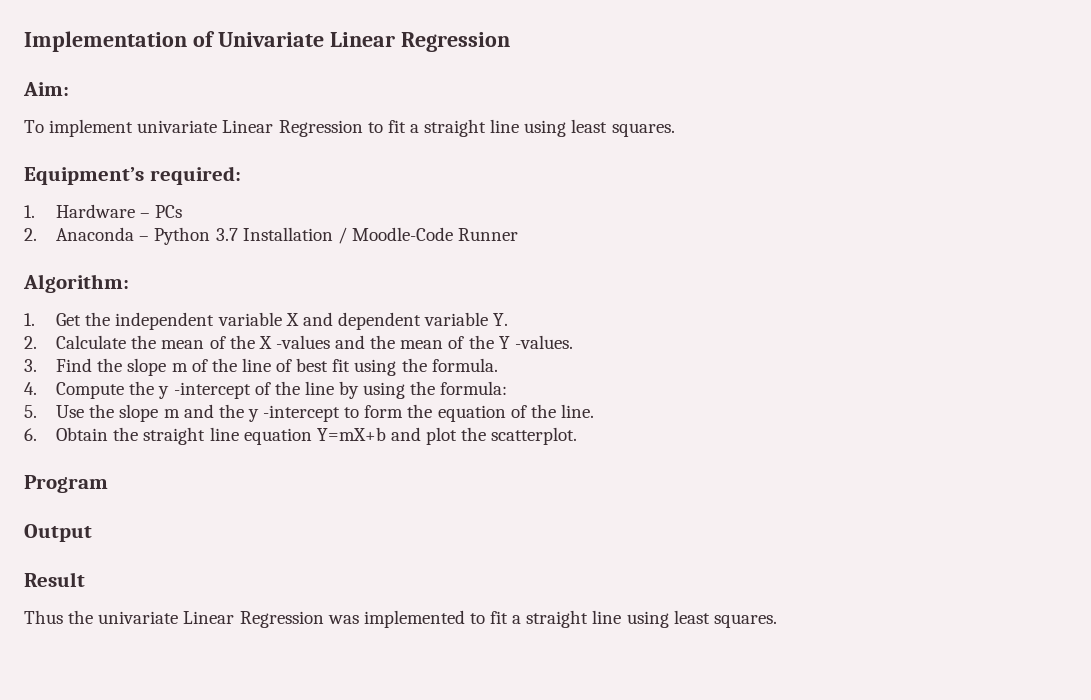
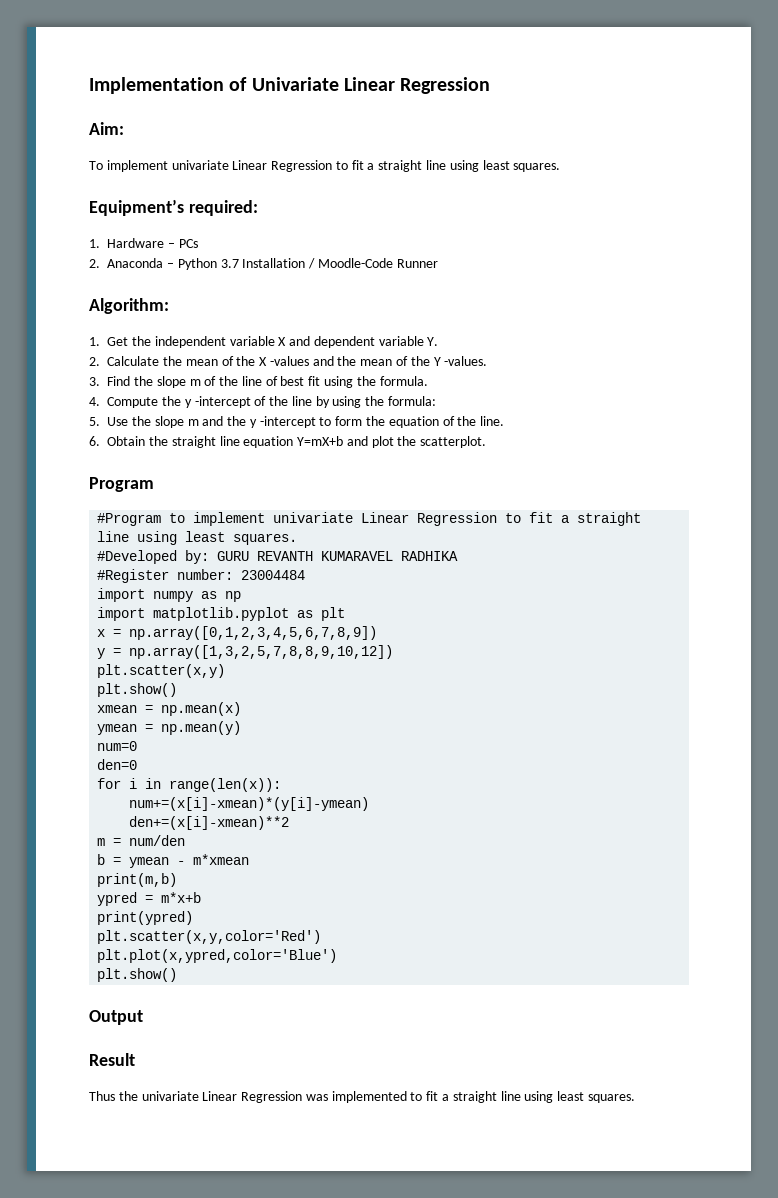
+ #Program to implement univariate Linear Regression to fit a straight line using least squares.
+ #Developed by: GURU REVANTH KUMARAVEL RADHIKA
+ #Register number: 23004484
+ import numpy as np
+ import matplotlib.pyplot as plt
+ x = np.array([0,1,2,3,4,5,6,7,8,9])
+ y = np.array([1,3,2,5,7,8,8,9,10,12])
+ plt.scatter(x,y)
+ plt.show()
+ xmean = np.mean(x)
+ ymean = np.mean(y)
+ num=0
+ den=0
+ for i in range(len(x)):
+ num+=(x[i]-xmean)*(y[i]-ymean)
+ den+=(x[i]-xmean)**2
+ m = num/den
+ b = ymean - m*xmean
+ print(m,b)
+ ypred = m*x+b
+ print(ypred)
+ plt.scatter(x,y,color='Red')
+ plt.plot(x,ypred,color='Blue')
+ plt.show()

